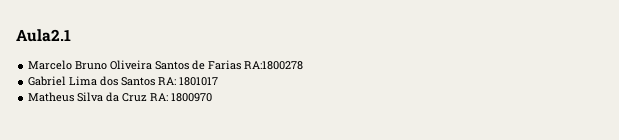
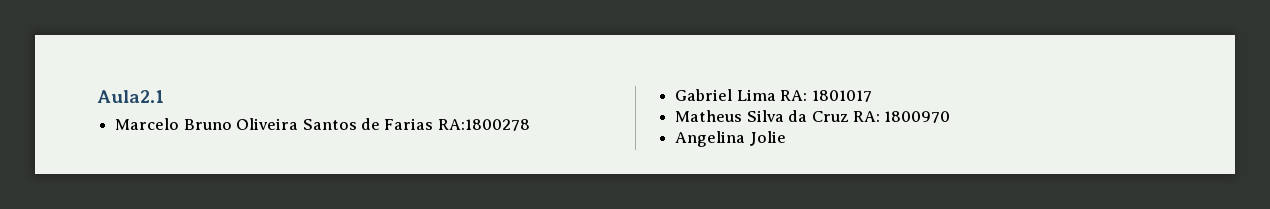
- Gabriel Lima dos Santos RA: 1801017
+ Gabriel Lima RA: 1801017
+ Angelina Jolie

